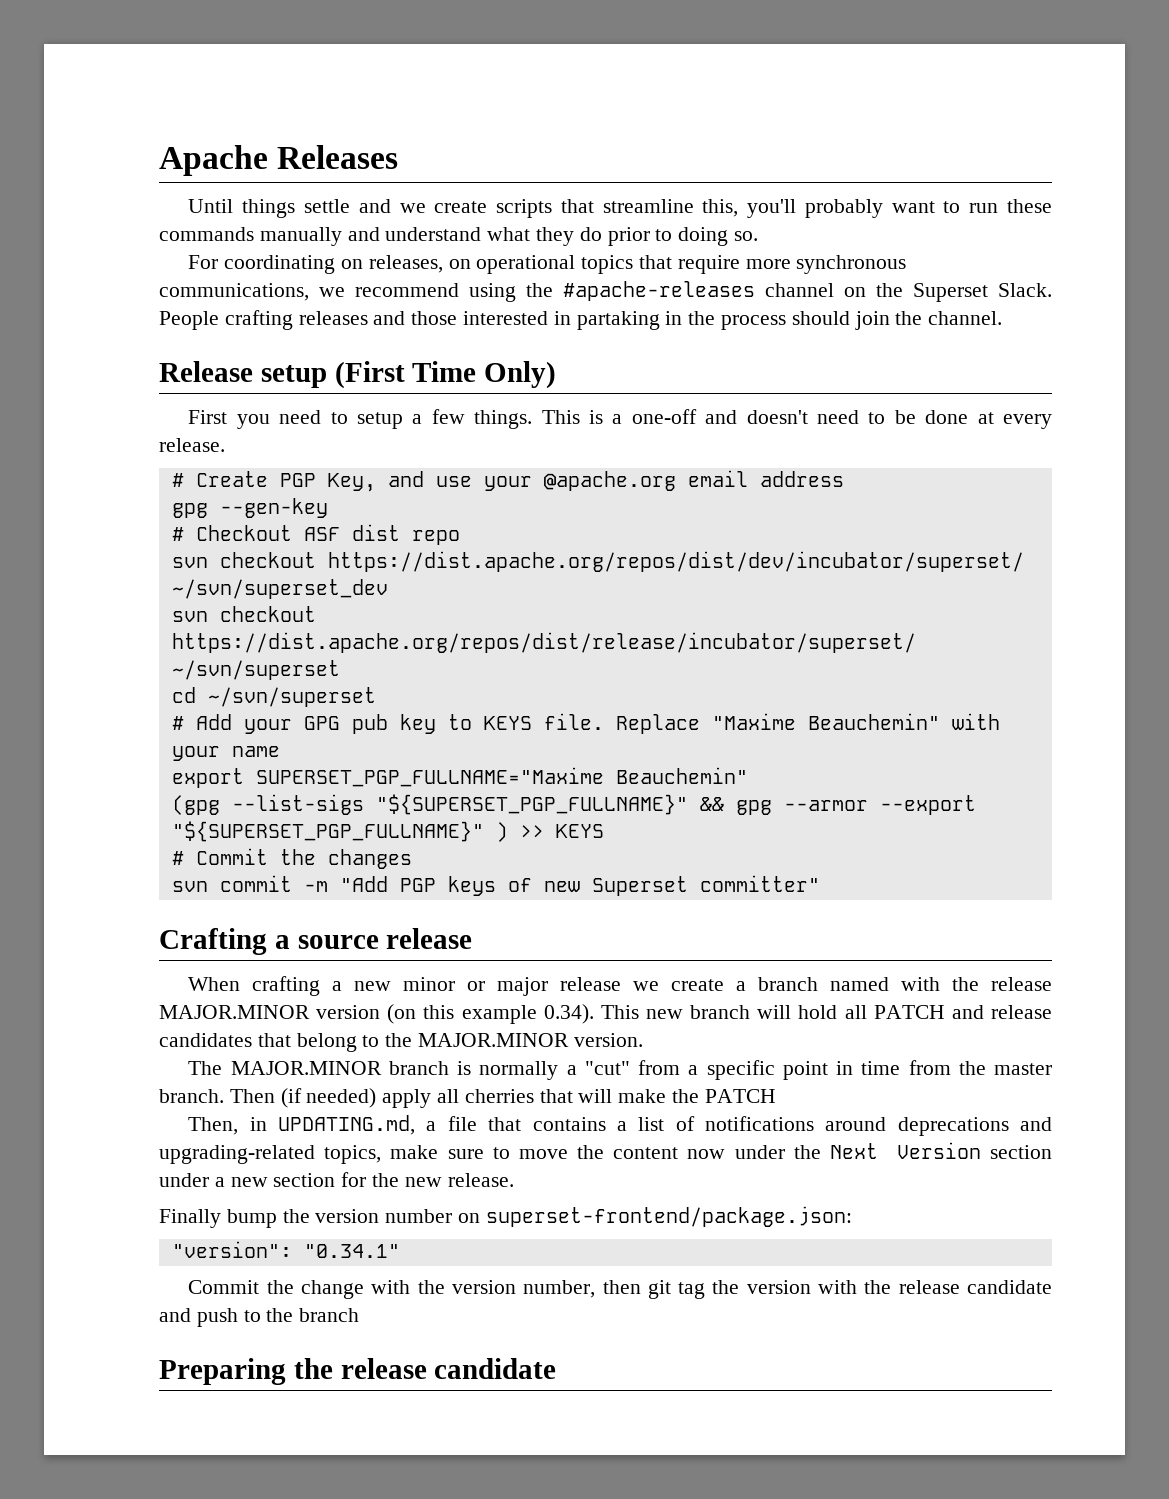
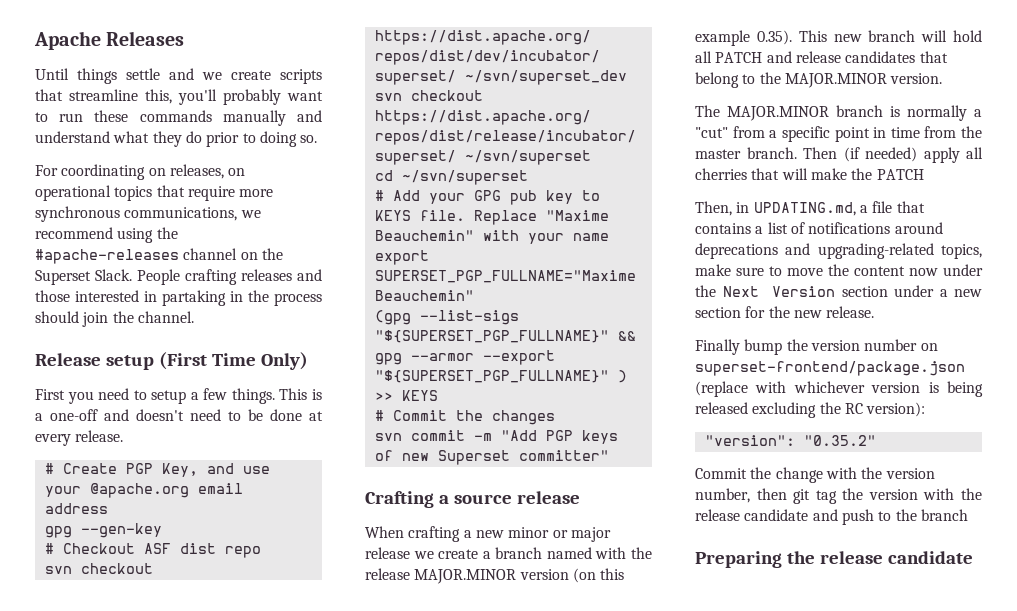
- When crafting a new minor or major release we create a branch named with the release MAJOR.MINOR version (on this example 0.34). This new branch will hold all PATCH and release candidates that belong to the MAJOR.MINOR version.
+ When crafting a new minor or major release we create a branch named with the release MAJOR.MINOR version (on this example 0.35). This new branch will hold all PATCH and release candidates that belong to the MAJOR.MINOR version.
- Finally bump the version number on superset-frontend/package.json:
+ Finally bump the version number on superset-frontend/package.json (replace with whichever version is being released excluding the RC version):
- "version": "0.34.1"
+ "version": "0.35.2"

